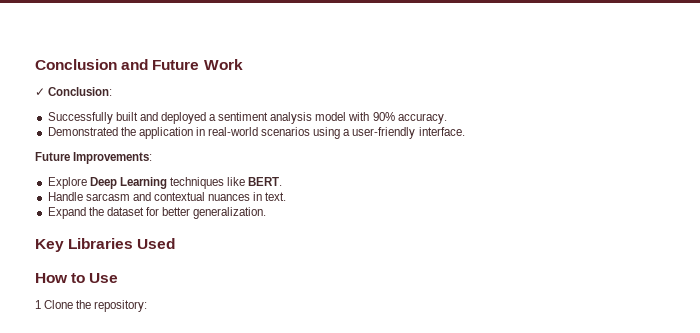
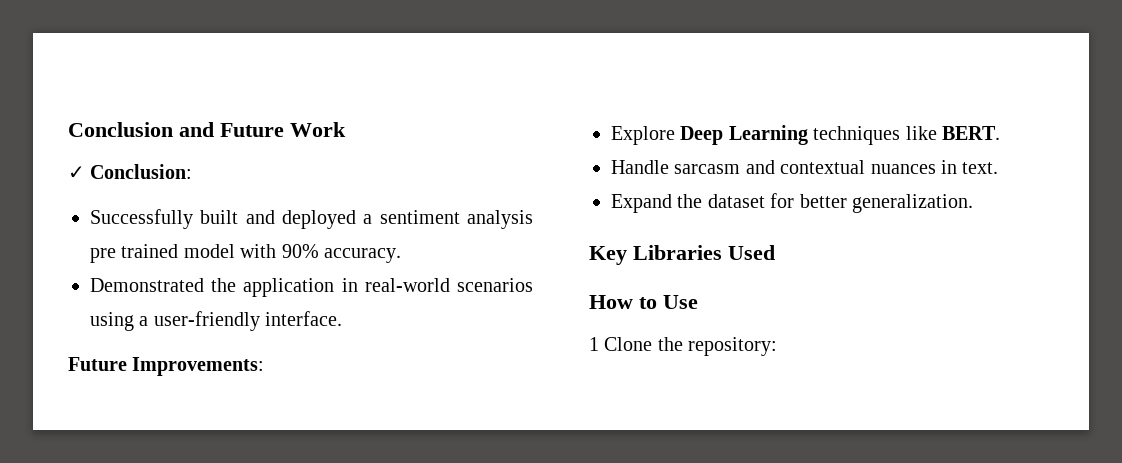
- Successfully built and deployed a sentiment analysis model with 90% accuracy.
+ Successfully built and deployed a sentiment analysis pre trained model with 90% accuracy.

